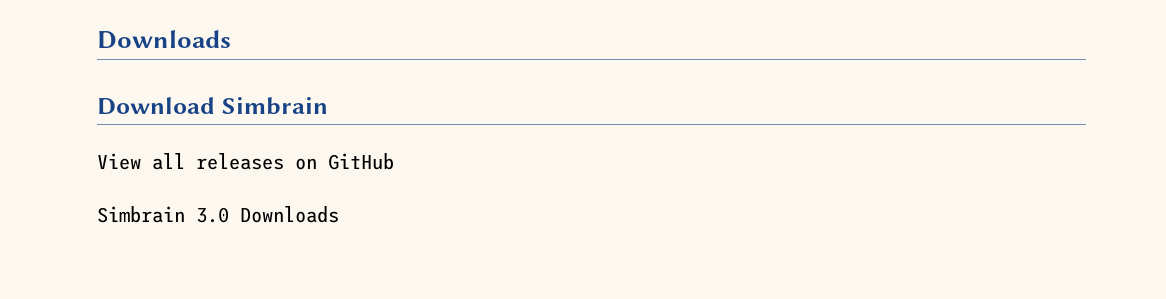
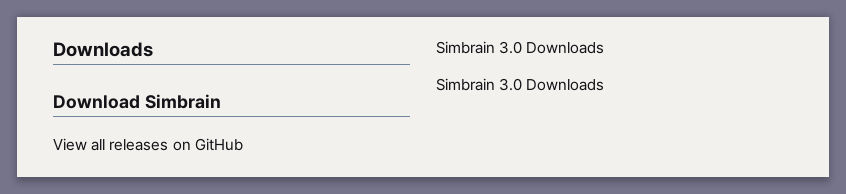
  View all releases on GitHub
+ Simbrain 3.0 Downloads

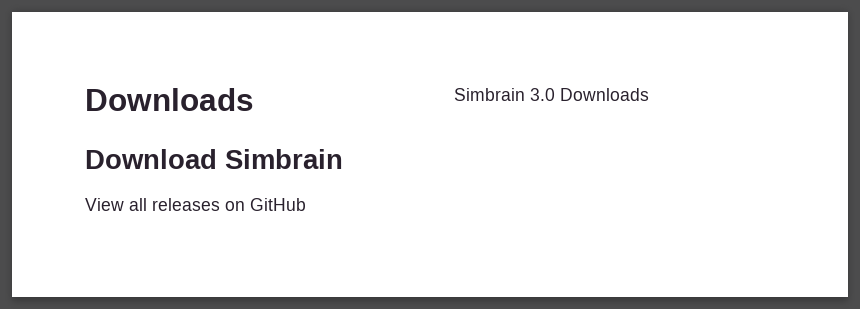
  View all releases on GitHub
- Simbrain 3.0 Downloads

